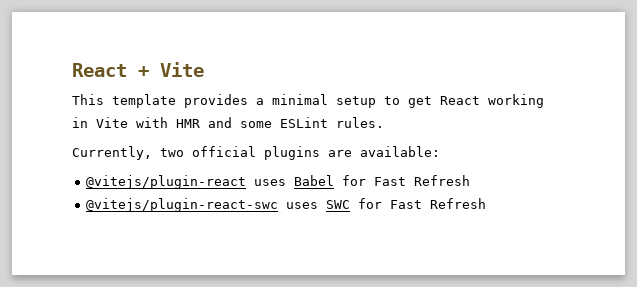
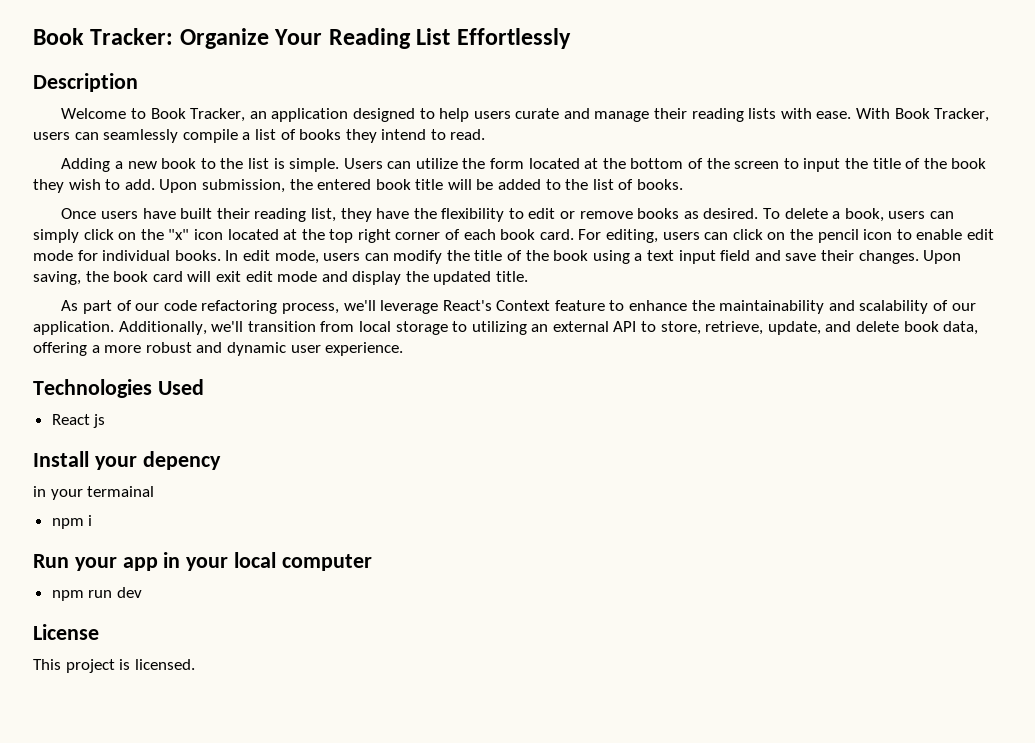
- React + Vite
- This template provides a minimal setup to get React working in Vite with HMR and some ESLint rules.
- Currently, two official plugins are available:
- @vitejs/plugin-react uses Babel for Fast Refresh
- @vitejs/plugin-react-swc uses SWC for Fast Refresh
+ Book Tracker: Organize Your Reading List Effortlessly
+ Description
+ Welcome to Book Tracker, an application designed to help users curate and manage their reading lists with ease. With Book Tracker, users can seamlessly compile a list of books they intend to read.
+ Adding a new book to the list is simple. Users can utilize the form located at the bottom of the screen to input the title of the book they wish to add. Upon submission, the entered book title will be added to the list of books.
+ Once users have built their reading list, they have the flexibility to edit or remove books as desired. To delete a book, users can simply click on the "x" icon located at the top right corner of each book card. For editing, users can click on the pencil icon to enable edit mode for individual books. In edit mode, users can modify the title of the book using a text input field and save their changes. Upon saving, the book card will exit edit mode and display the updated title.
+ As part of our code refactoring process, we'll leverage React's Context feature to enhance the maintainability and scalability of our application. Additionally, we'll transition from local storage to utilizing an external API to store, retrieve, update, and delete book data, offering a more robust and dynamic user experience.
+ Technologies Used
+ React js
+ Install your depency
+ in your termainal
+ npm i
+ Run your app in your local computer
+ npm run dev
+ License
+ This project is licensed.

